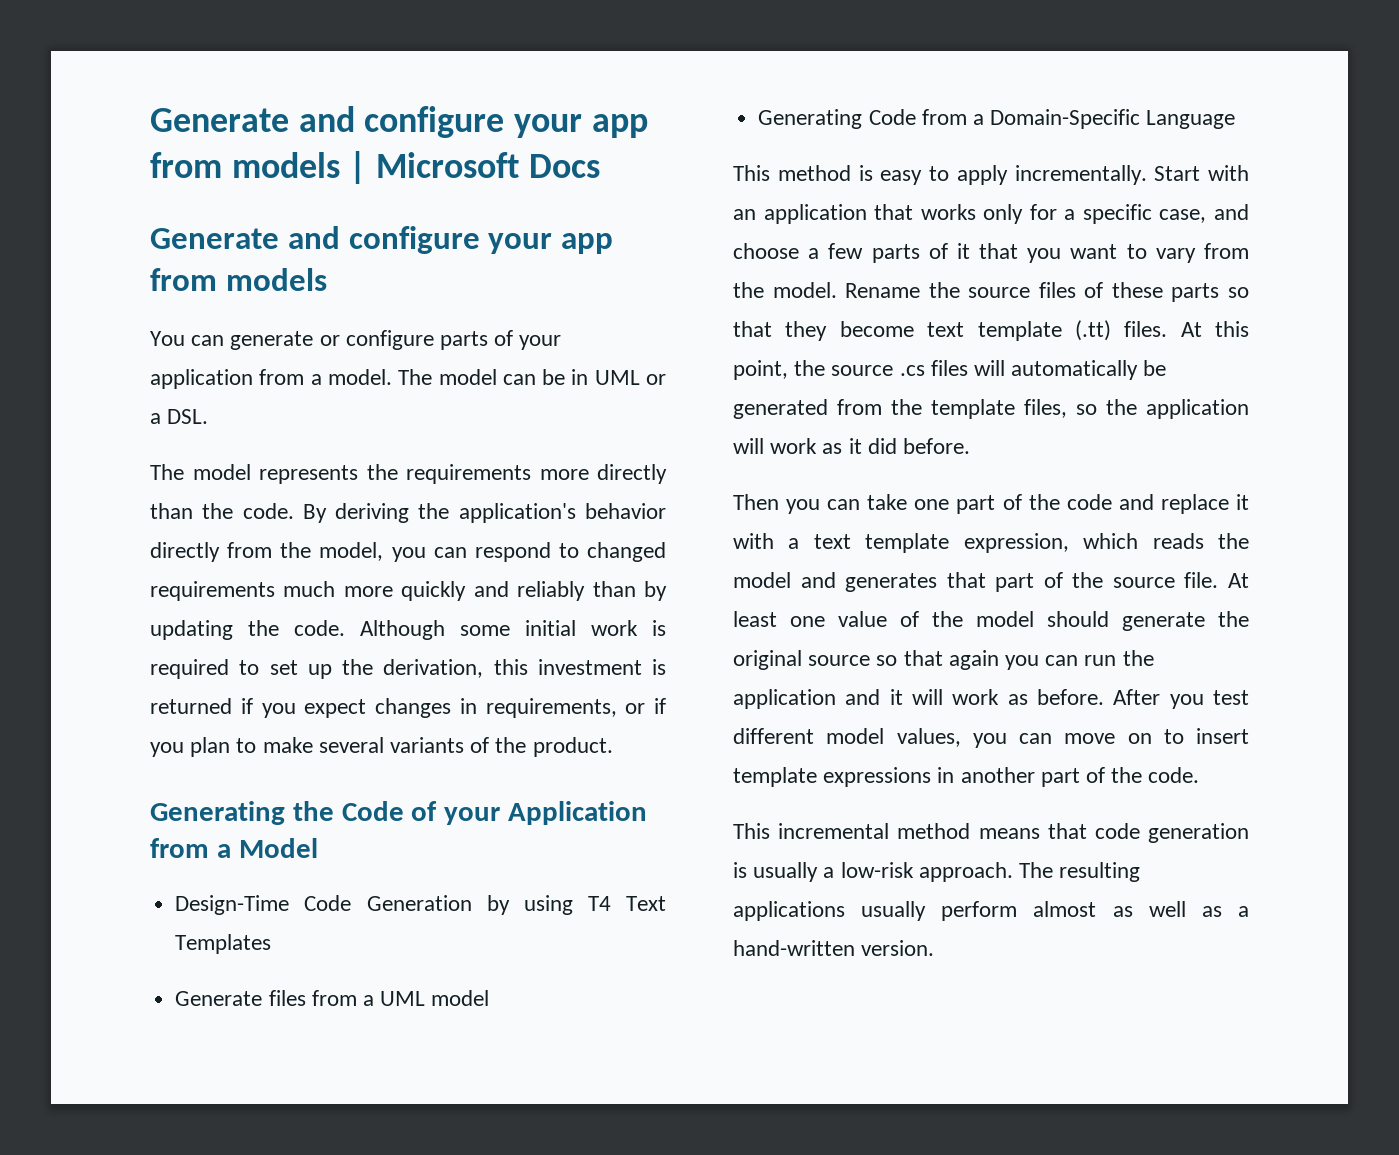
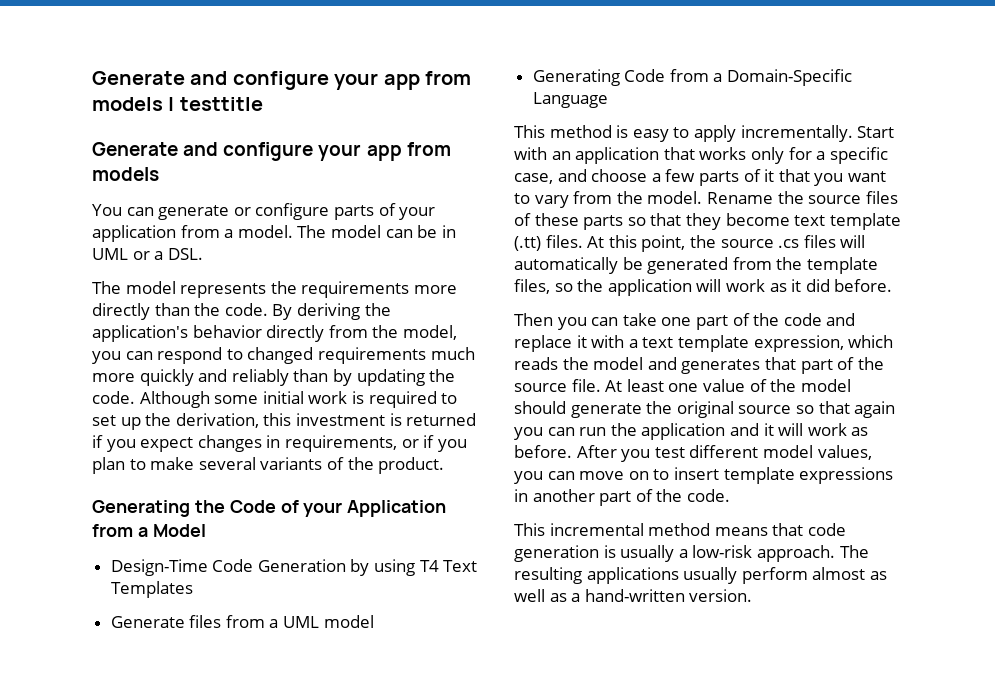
- Generate and configure your app from models | Microsoft Docs
+ Generate and configure your app from models | testtitle

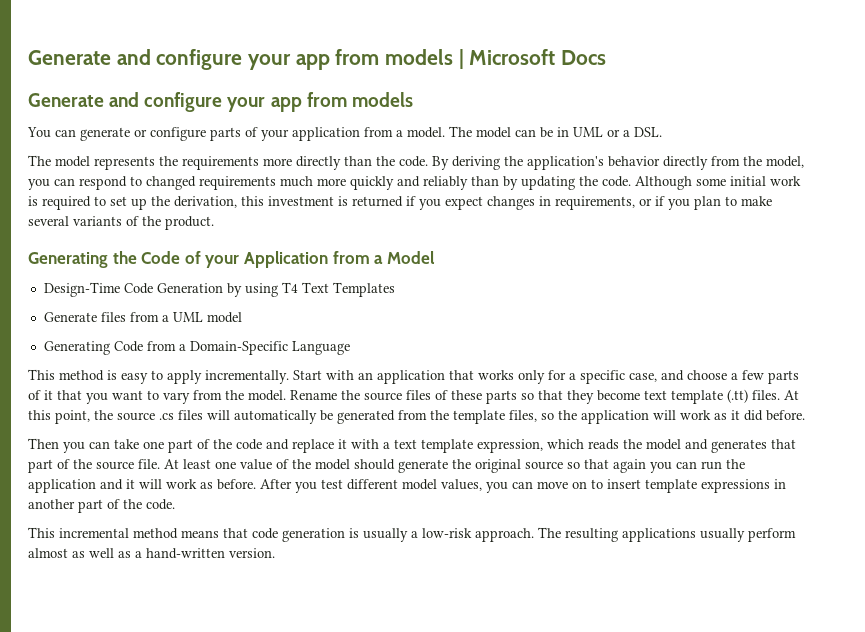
- Generate and configure your app from models | testtitle
+ Generate and configure your app from models | Microsoft Docs

